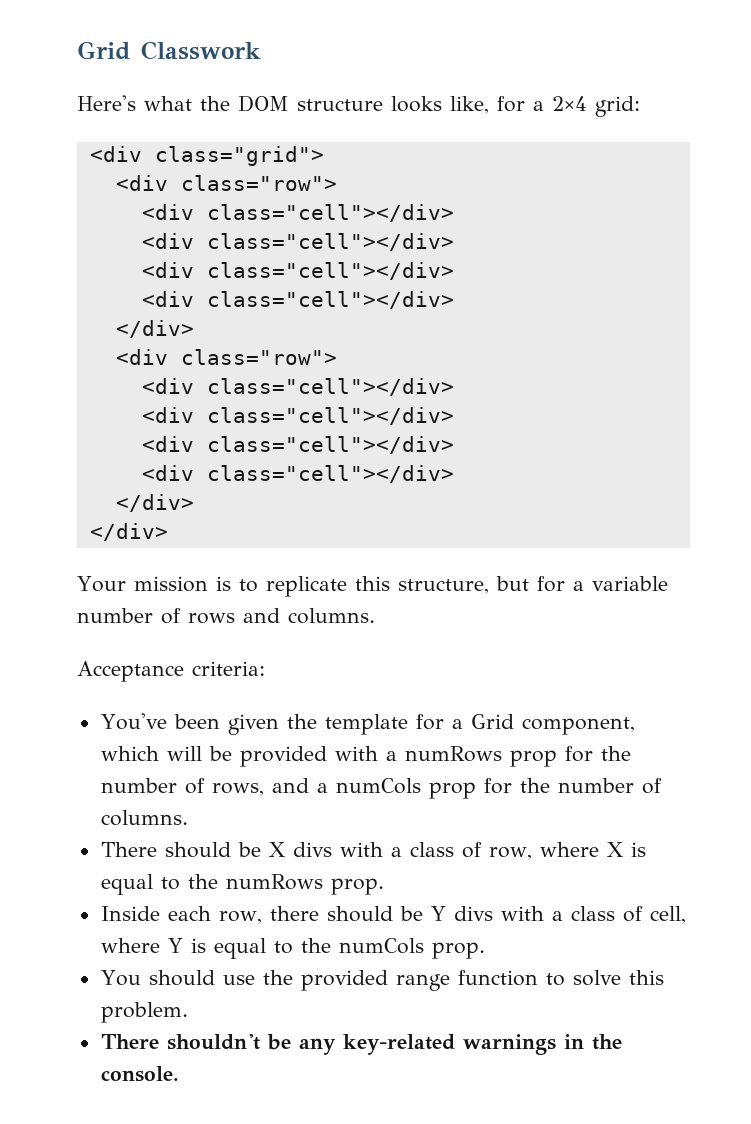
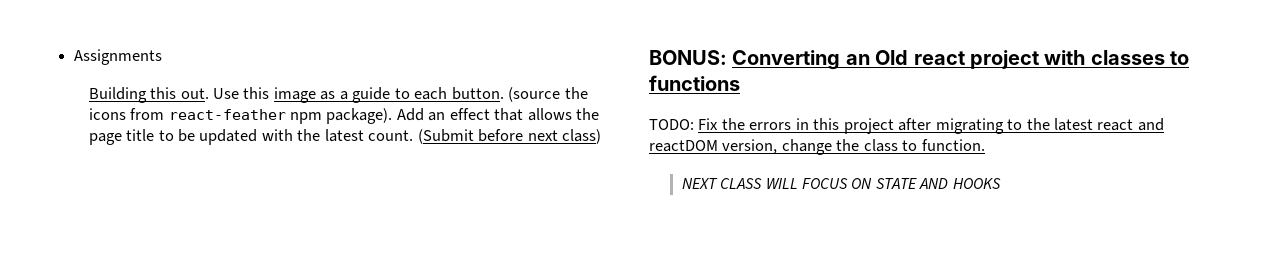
- Grid Classwork
- Here's what the DOM structure looks like, for a 2×4 grid:
- <div class="grid">
- <div class="row">
- <div class="cell"></div>
- <div class="cell"></div>
- <div class="cell"></div>
- <div class="cell"></div>
- </div>
- <div class="row">
- <div class="cell"></div>
- <div class="cell"></div>
- <div class="cell"></div>
- <div class="cell"></div>
- </div>
- </div>
- Your mission is to replicate this structure, but for a variable number of rows and columns.
- Acceptance criteria:
- You've been given the template for a Grid component, which will be provided with a numRows prop for the number of rows, and a numCols prop for the number of columns.
- There should be X divs with a class of row, where X is equal to the numRows prop.
- Inside each row, there should be Y divs with a class of cell, where Y is equal to the numCols prop.
- You should use the provided range function to solve this problem.
- There shouldn't be any key-related warnings in the console.
+ Assignments
+ Building this out. Use this image as a guide to each button. (source the icons from react-feather npm package). Add an effect that allows the page title to be updated with the latest count. (Submit before next class)
+ BONUS: Converting an Old react project with classes to functions
+ TODO: Fix the errors in this project after migrating to the latest react and reactDOM version, change the class to function.
+ NEXT CLASS WILL FOCUS ON STATE AND HOOKS

